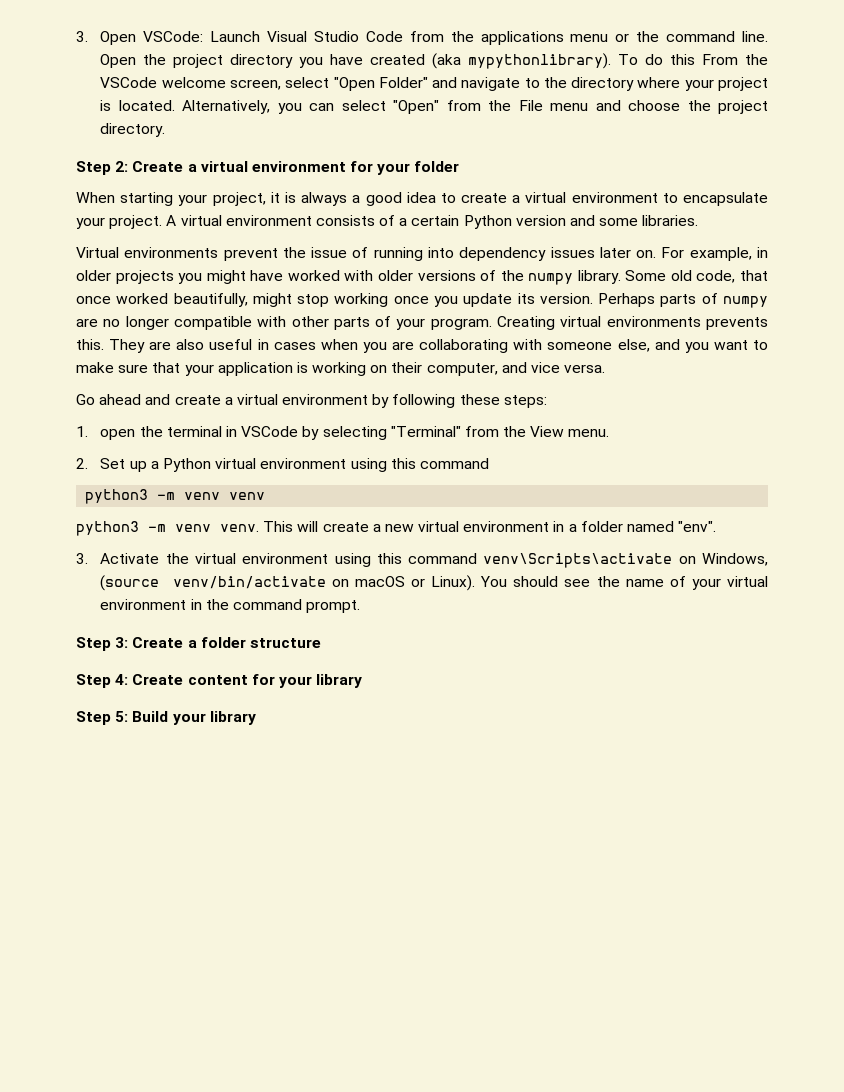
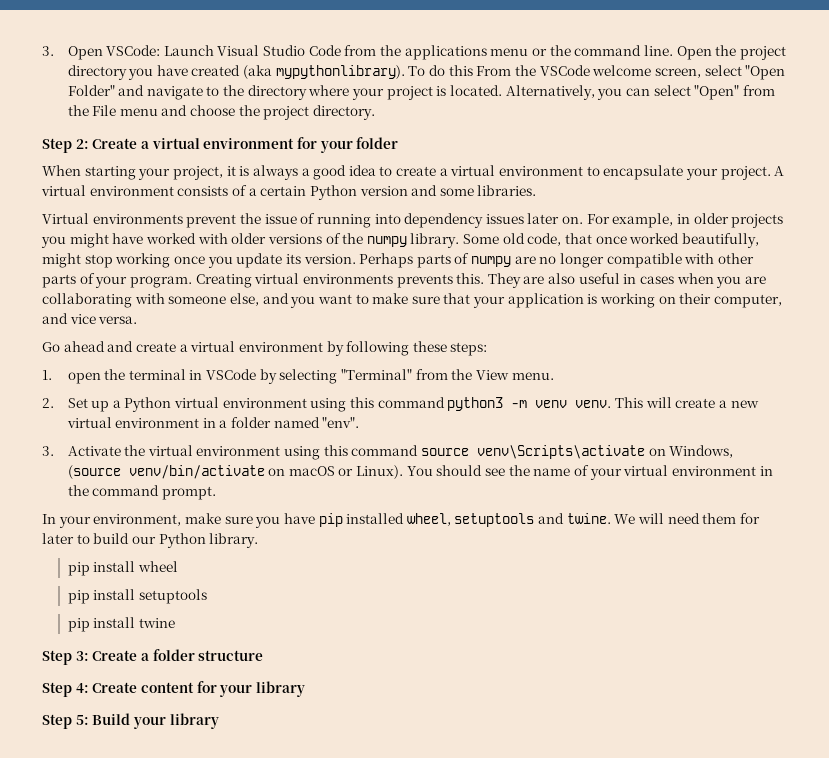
- 2. Set up a Python virtual environment using this command
- python3 -m venv venv
- python3 -m venv venv.
+ 2. Set up a Python virtual environment using this command python3 -m venv venv.
- 3. Activate the virtual environment using this command venv\Scripts\activate on Windows, (source venv/bin/activate on macOS or Linux).
+ 3. Activate the virtual environment using this command source venv\Scripts\activate on Windows, (source venv/bin/activate on macOS or Linux).
+ In your environment, make sure you have pip installed wheel, setuptools and twine. We will need them for later to build our Python library.
+ pip install wheel
+ pip install setuptools
+ pip install twine

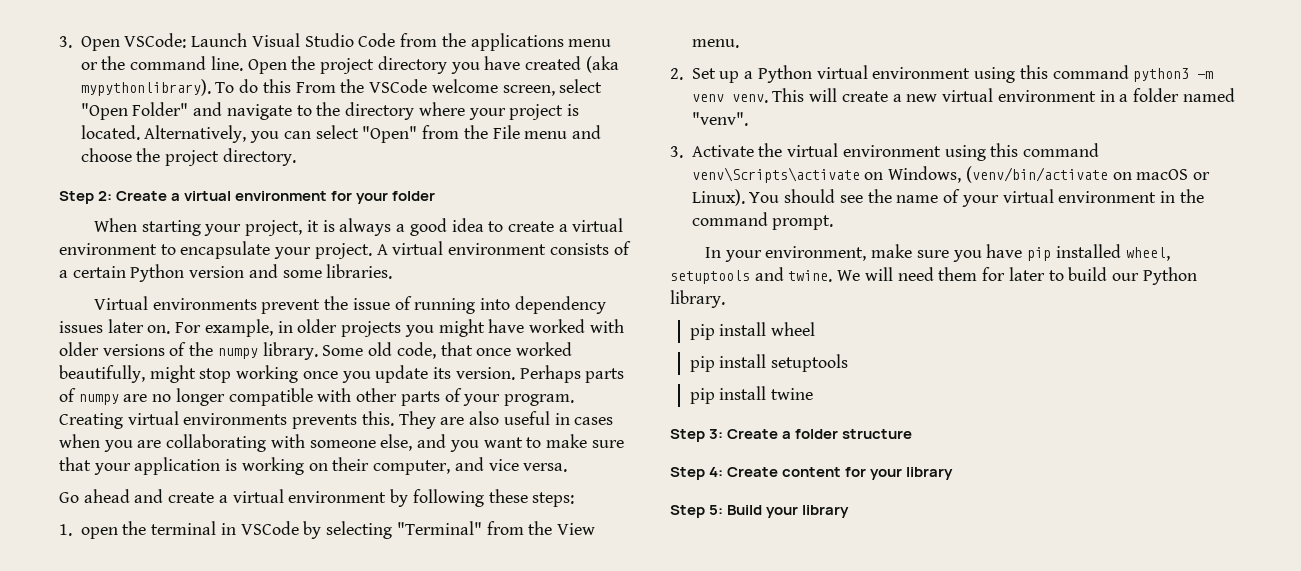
- This will create a new virtual environment in a folder named "env".
+ This will create a new virtual environment in a folder named "venv".
- 3. Activate the virtual environment using this command source venv\Scripts\activate on Windows, (source venv/bin/activate on macOS or Linux).
+ 3. Activate the virtual environment using this command venv\Scripts\activate on Windows, (venv/bin/activate on macOS or Linux).

